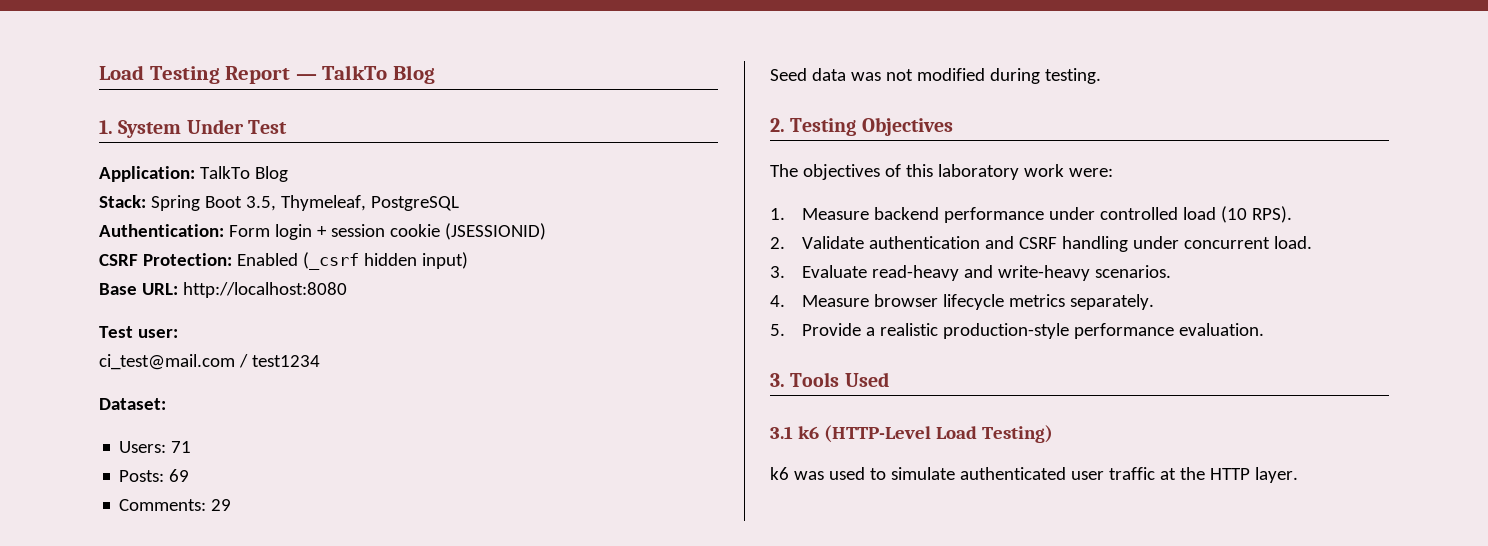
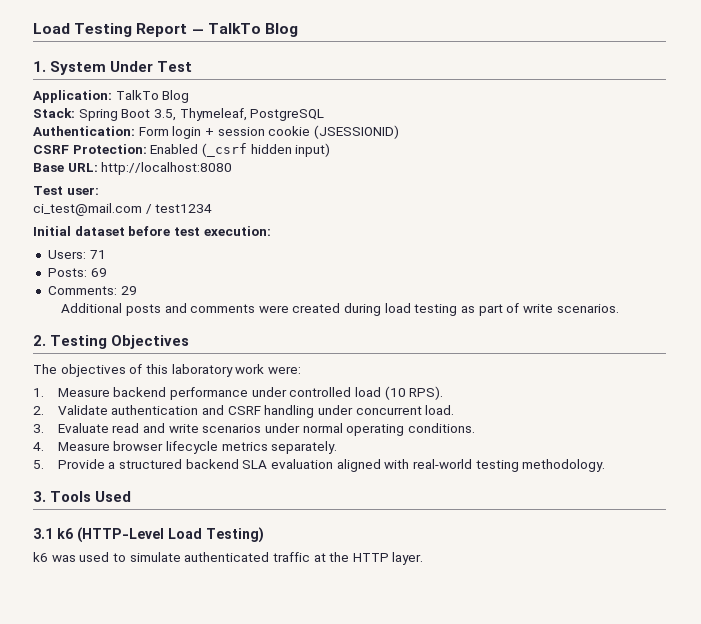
- Dataset:
+ Initial dataset before test execution:
- Seed data was not modified during testing.
+ Additional posts and comments were created during load testing as part of write scenarios.
- 3. Evaluate read-heavy and write-heavy scenarios.
+ 3. Evaluate read and write scenarios under normal operating conditions.
- 5. Provide a realistic production-style performance evaluation.
+ 5. Provide a structured backend SLA evaluation aligned with real-world testing methodology.
- k6 was used to simulate authenticated user traffic at the HTTP layer.
+ k6 was used to simulate authenticated traffic at the HTTP layer.

